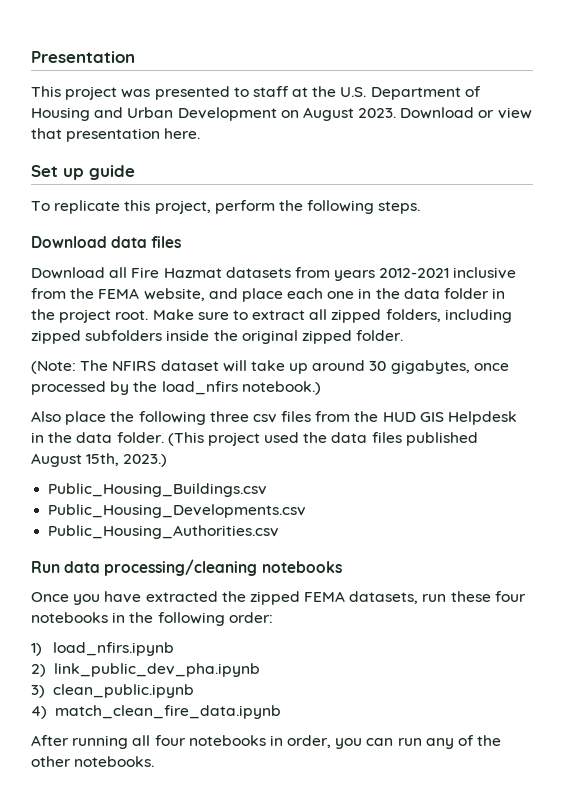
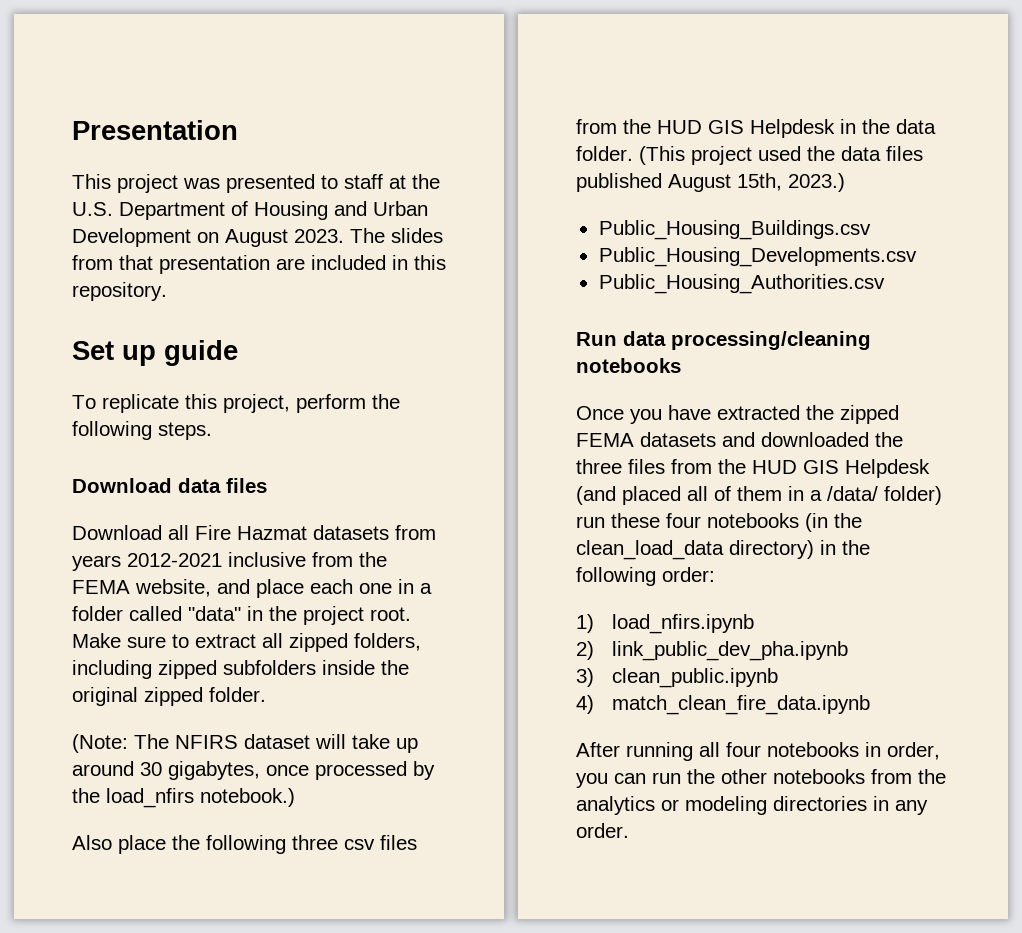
- Download or view that presentation here.
+ The slides from that presentation are included in this repository.
- Download all Fire Hazmat datasets from years 2012-2021 inclusive from the FEMA website, and place each one in the data folder in the project root.
+ Download all Fire Hazmat datasets from years 2012-2021 inclusive from the FEMA website, and place each one in a folder called "data" in the project root.
- Once you have extracted the zipped FEMA datasets, run these four notebooks in the following order:
+ Once you have extracted the zipped FEMA datasets and downloaded the three files from the HUD GIS Helpdesk (and placed all of them in a /data/ folder) run these four notebooks (in the clean_load_data directory) in the following order:
- After running all four notebooks in order, you can run any of the other notebooks.
+ After running all four notebooks in order, you can run the other notebooks from the analytics or modeling directories in any order.

